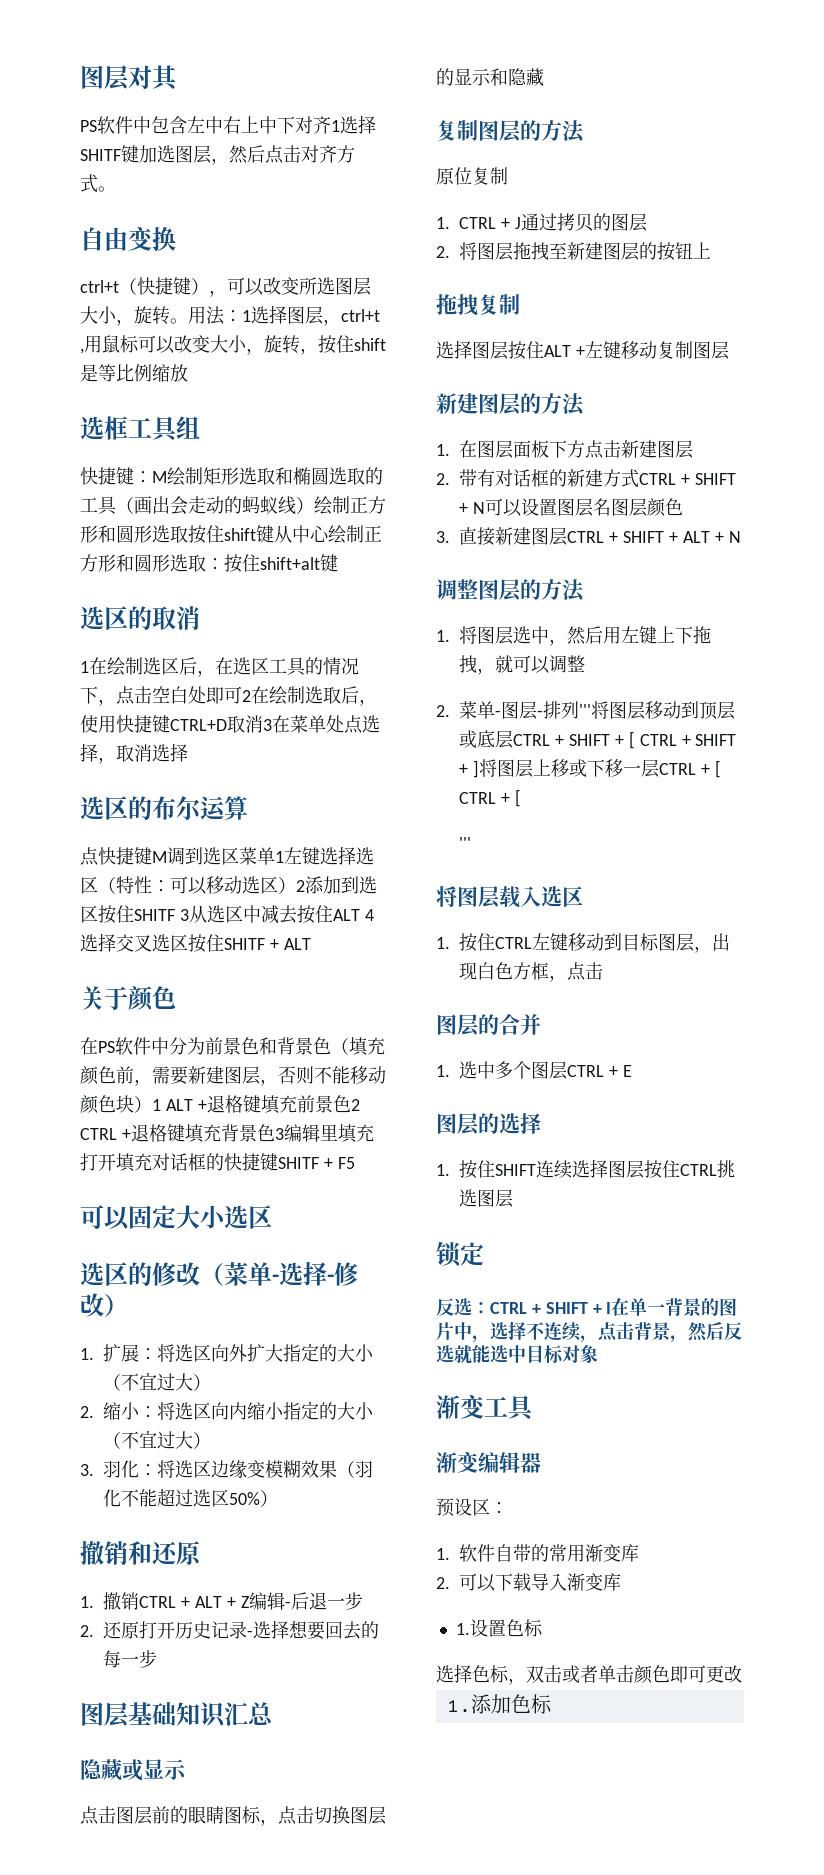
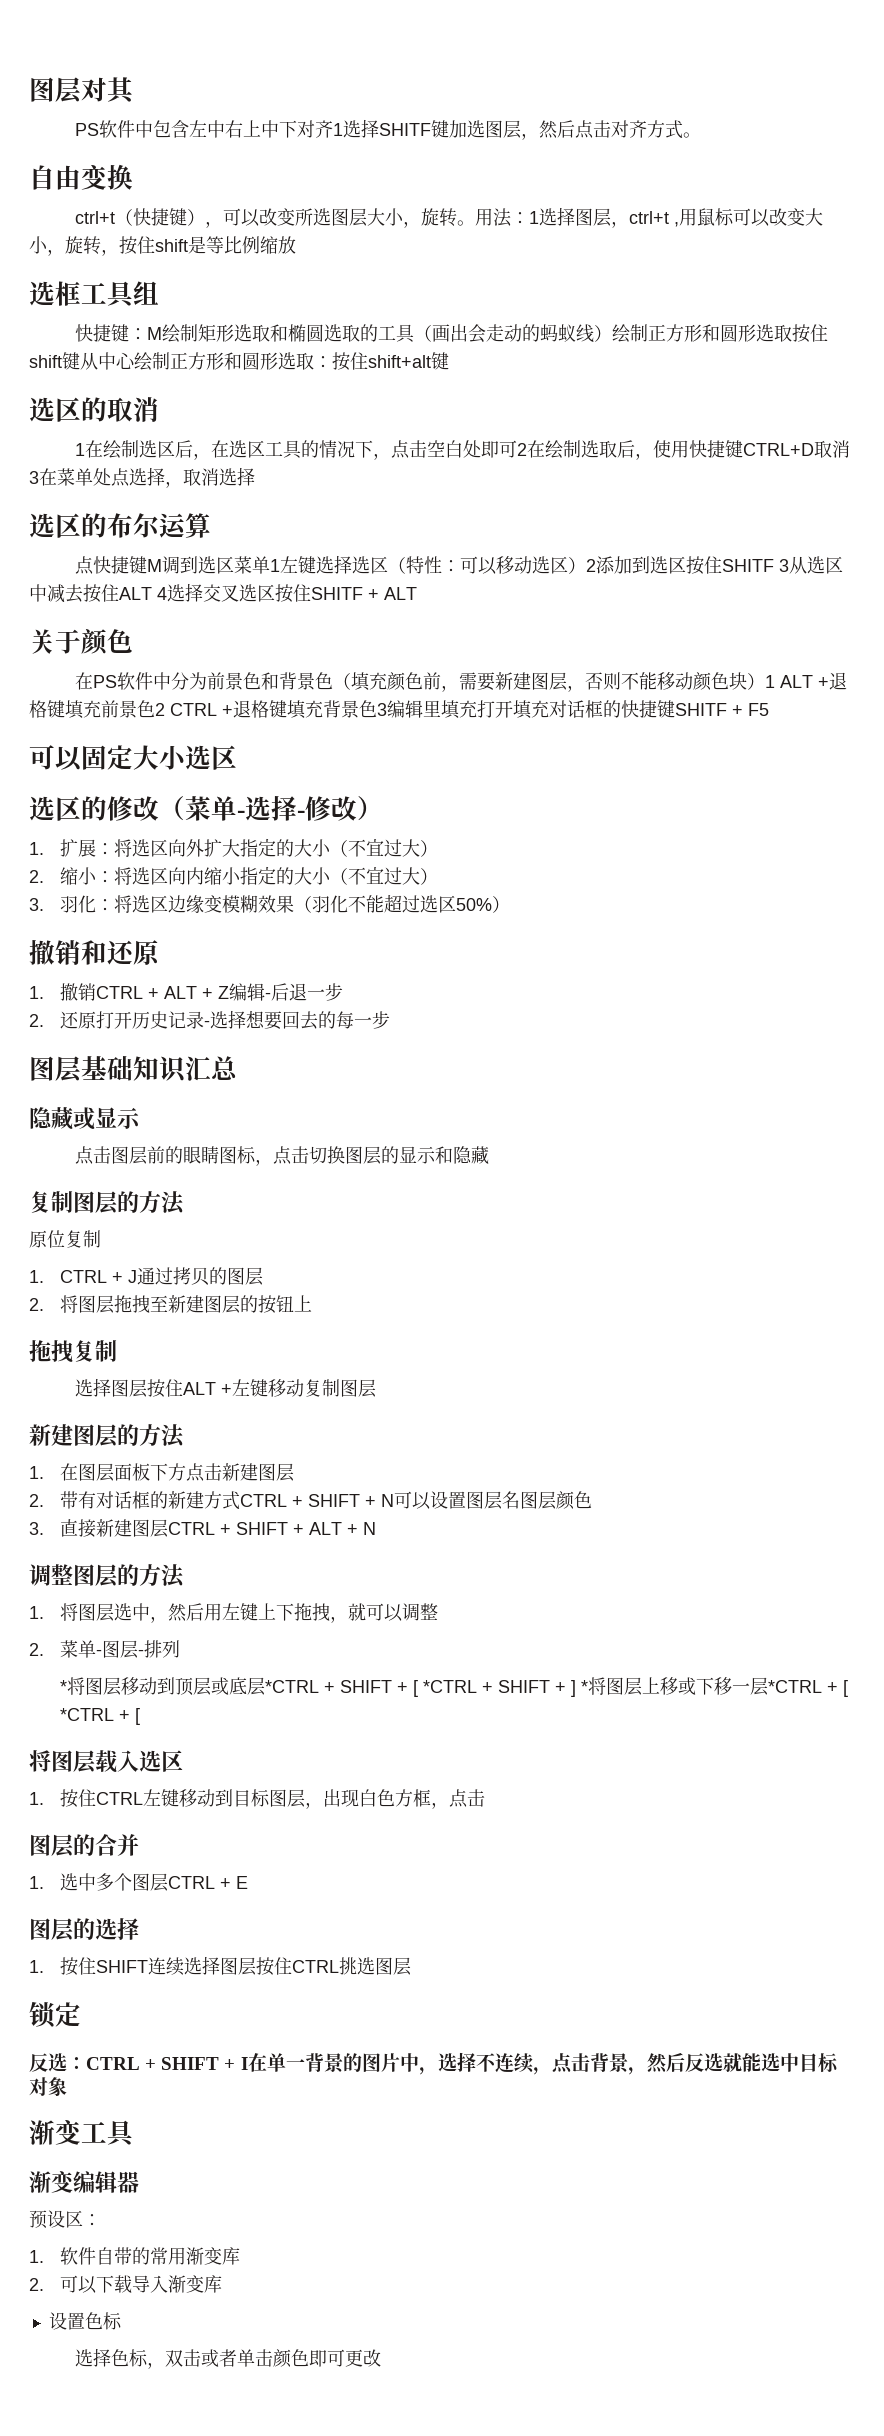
- 2.菜单-图层-排列'''将图层移动到顶层或底层CTRL + SHIFT + [ CTRL + SHIFT + ]将图层上移或下移一层CTRL + [ CTRL + [
- '''
+ 2.菜单-图层-排列
+ *将图层移动到顶层或底层*CTRL + SHIFT + [ *CTRL + SHIFT + ] *将图层上移或下移一层*CTRL + [ *CTRL + [
- 1.设置色标
+ 设置色标
- 1.添加色标

